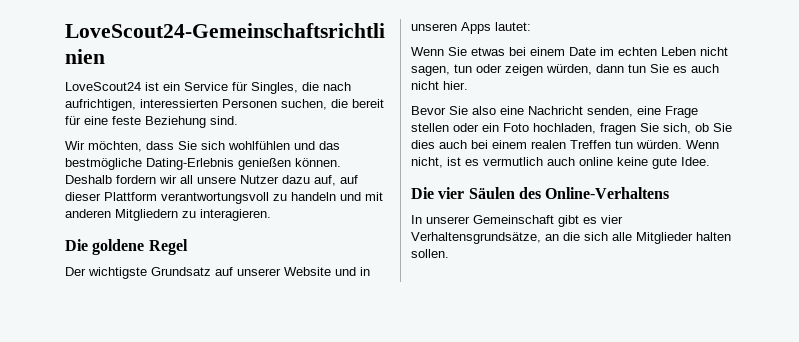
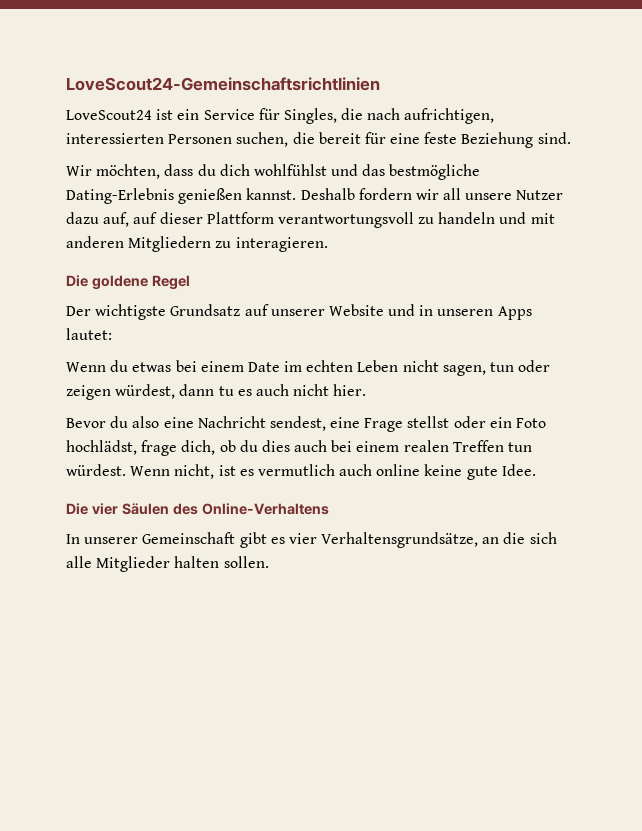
- Wir möchten, dass Sie sich wohlfühlen und das bestmögliche Dating-Erlebnis genießen können.
+ Wir möchten, dass du dich wohlfühlst und das bestmögliche Dating-Erlebnis genießen kannst.
- Wenn Sie etwas bei einem Date im echten Leben nicht sagen, tun oder zeigen würden, dann tun Sie es auch nicht hier.
+ Wenn du etwas bei einem Date im echten Leben nicht sagen, tun oder zeigen würdest, dann tu es auch nicht hier.
- Bevor Sie also eine Nachricht senden, eine Frage stellen oder ein Foto hochladen, fragen Sie sich, ob Sie dies auch bei einem realen Treffen tun würden.
+ Bevor du also eine Nachricht sendest, eine Frage stellst oder ein Foto hochlädst, frage dich, ob du dies auch bei einem realen Treffen tun würdest.

